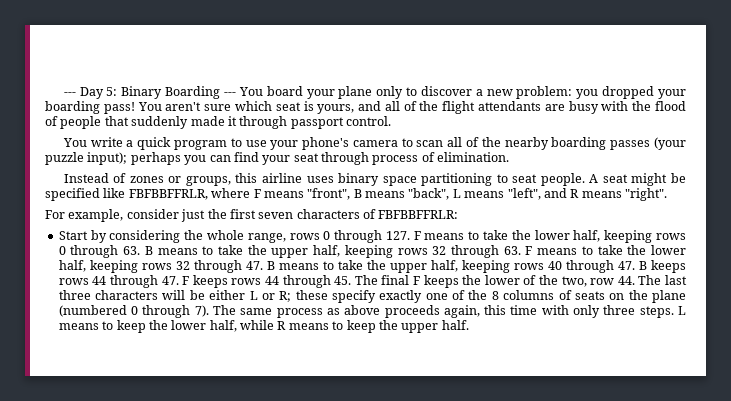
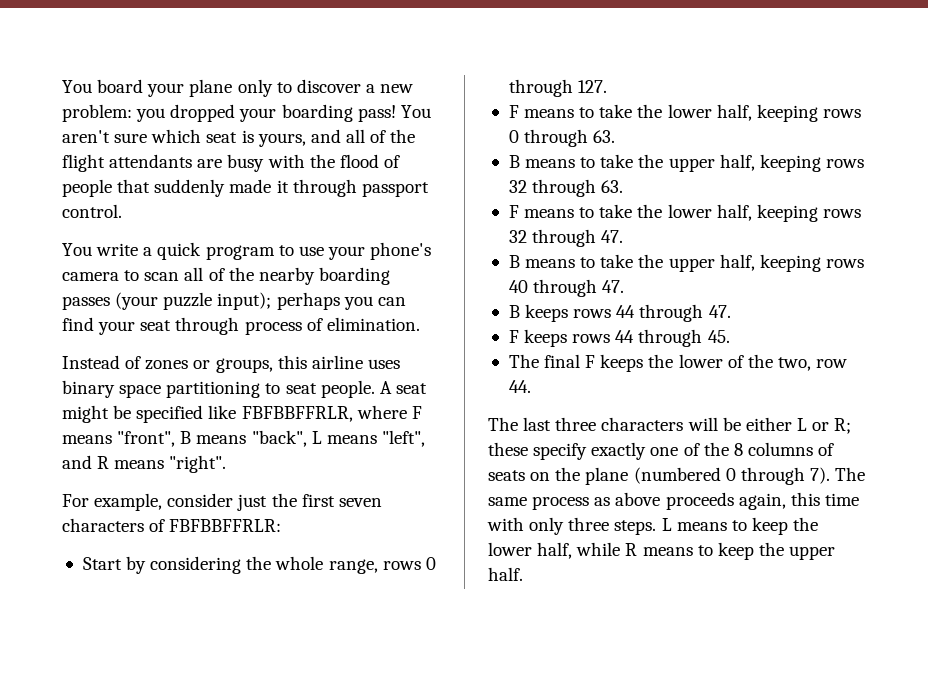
- --- Day 5: Binary Boarding --- You board your plane only to discover a new problem: you dropped your boarding pass!
+ You board your plane only to discover a new problem: you dropped your boarding pass!
- Start by considering the whole range, rows 0 through 127. F means to take the lower half, keeping rows 0 through 63. B means to take the upper half, keeping rows 32 through 63. F means to take the lower half, keeping rows 32 through 47. B means to take the upper half, keeping rows 40 through 47. B keeps rows 44 through 47. F keeps rows 44 through 45. The final F keeps the lower of the two, row 44. The last three characters will be either L or R;
+ Start by considering the whole range, rows 0 through 127.
+ F means to take the lower half, keeping rows 0 through 63.
+ B means to take the upper half, keeping rows 32 through 63.
+ F means to take the lower half, keeping rows 32 through 47.
+ B means to take the upper half, keeping rows 40 through 47.
+ B keeps rows 44 through 47.
+ F keeps rows 44 through 45.
+ The final F keeps the lower of the two, row 44.
+ The last three characters will be either L or R;

